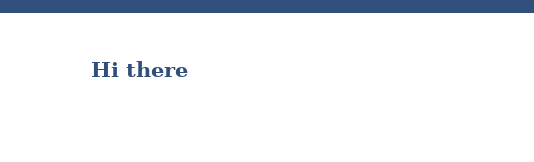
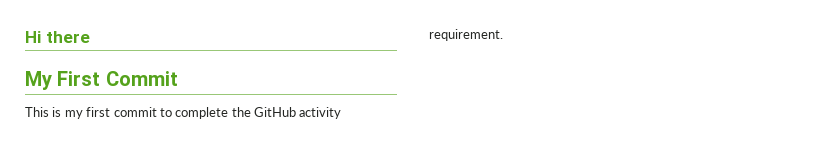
+ My First Commit
+ This is my first commit to complete the GitHub activity requirement.

